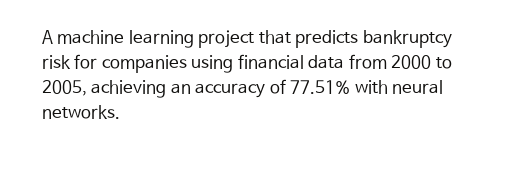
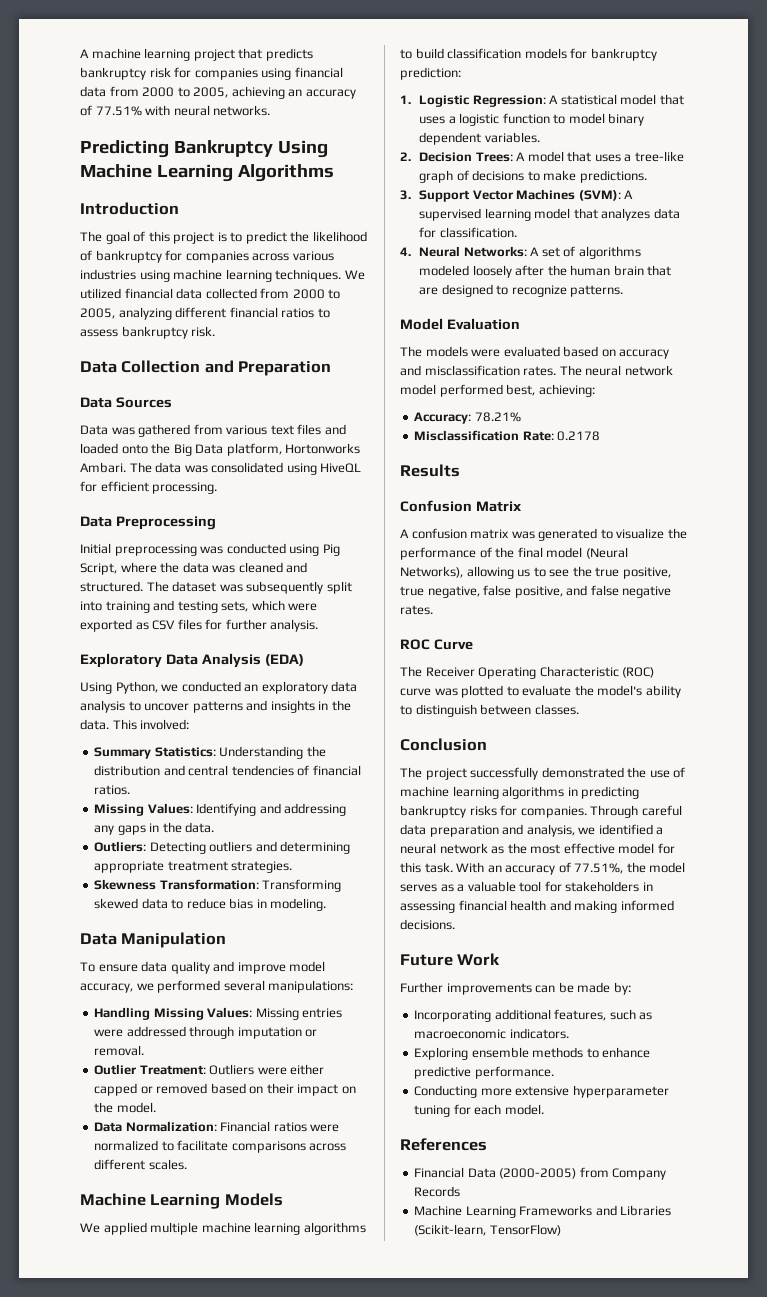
+ Predicting Bankruptcy Using Machine Learning Algorithms
+ Introduction
+ The goal of this project is to predict the likelihood of bankruptcy for companies across various industries using machine learning techniques. We utilized financial data collected from 2000 to 2005, analyzing different financial ratios to assess bankruptcy risk.
+ Data Collection and Preparation
+ Data Sources
+ Data was gathered from various text files and loaded onto the Big Data platform, Hortonworks Ambari. The data was consolidated using HiveQL for efficient processing.
+ Data Preprocessing
+ Initial preprocessing was conducted using Pig Script, where the data was cleaned and structured. The dataset was subsequently split into training and testing sets, which were exported as CSV files for further analysis.
+ Exploratory Data Analysis (EDA)
+ Using Python, we conducted an exploratory data analysis to uncover patterns and insights in the data. This involved:
+ Summary Statistics: Understanding the distribution and central tendencies of financial ratios.
+ Missing Values: Identifying and addressing any gaps in the data.
+ Outliers: Detecting outliers and determining appropriate treatment strategies.
+ Skewness Transformation: Transforming skewed data to reduce bias in modeling.
+ Data Manipulation
+ To ensure data quality and improve model accuracy, we performed several manipulations:
+ Handling Missing Values: Missing entries were addressed through imputation or removal.
+ Outlier Treatment: Outliers were either capped or removed based on their impact on the model.
+ Data Normalization: Financial ratios were normalized to facilitate comparisons across different scales.
+ Machine Learning Models
+ We applied multiple machine learning algorithms to build classification models for bankruptcy prediction:
+ 1. Logistic Regression: A statistical model that uses a logistic function to model binary dependent variables.
+ 2. Decision Trees: A model that uses a tree-like graph of decisions to make predictions.
+ 3. Support Vector Machines (SVM): A supervised learning model that analyzes data for classification.
+ 4. Neural Networks: A set of algorithms modeled loosely after the human brain that are designed to recognize patterns.
+ Model Evaluation
+ The models were evaluated based on accuracy and misclassification rates. The neural network model performed best, achieving:
+ Accuracy: 78.21%
+ Misclassification Rate: 0.2178
+ Results
+ Confusion Matrix
+ A confusion matrix was generated to visualize the performance of the final model (Neural Networks), allowing us to see the true positive, true negative, false positive, and false negative rates.
+ ROC Curve
+ The Receiver Operating Characteristic (ROC) curve was plotted to evaluate the model's ability to distinguish between classes.
+ Conclusion
+ The project successfully demonstrated the use of machine learning algorithms in predicting bankruptcy risks for companies. Through careful data preparation and analysis, we identified a neural network as the most effective model for this task. With an accuracy of 77.51%, the model serves as a valuable tool for stakeholders in assessing financial health and making informed decisions.
+ Future Work
+ Further improvements can be made by:
+ Incorporating additional features, such as macroeconomic indicators.
+ Exploring ensemble methods to enhance predictive performance.
+ Conducting more extensive hyperparameter tuning for each model.
+ References
+ Financial Data (2000-2005) from Company Records
+ Machine Learning Frameworks and Libraries (Scikit-learn, TensorFlow)

